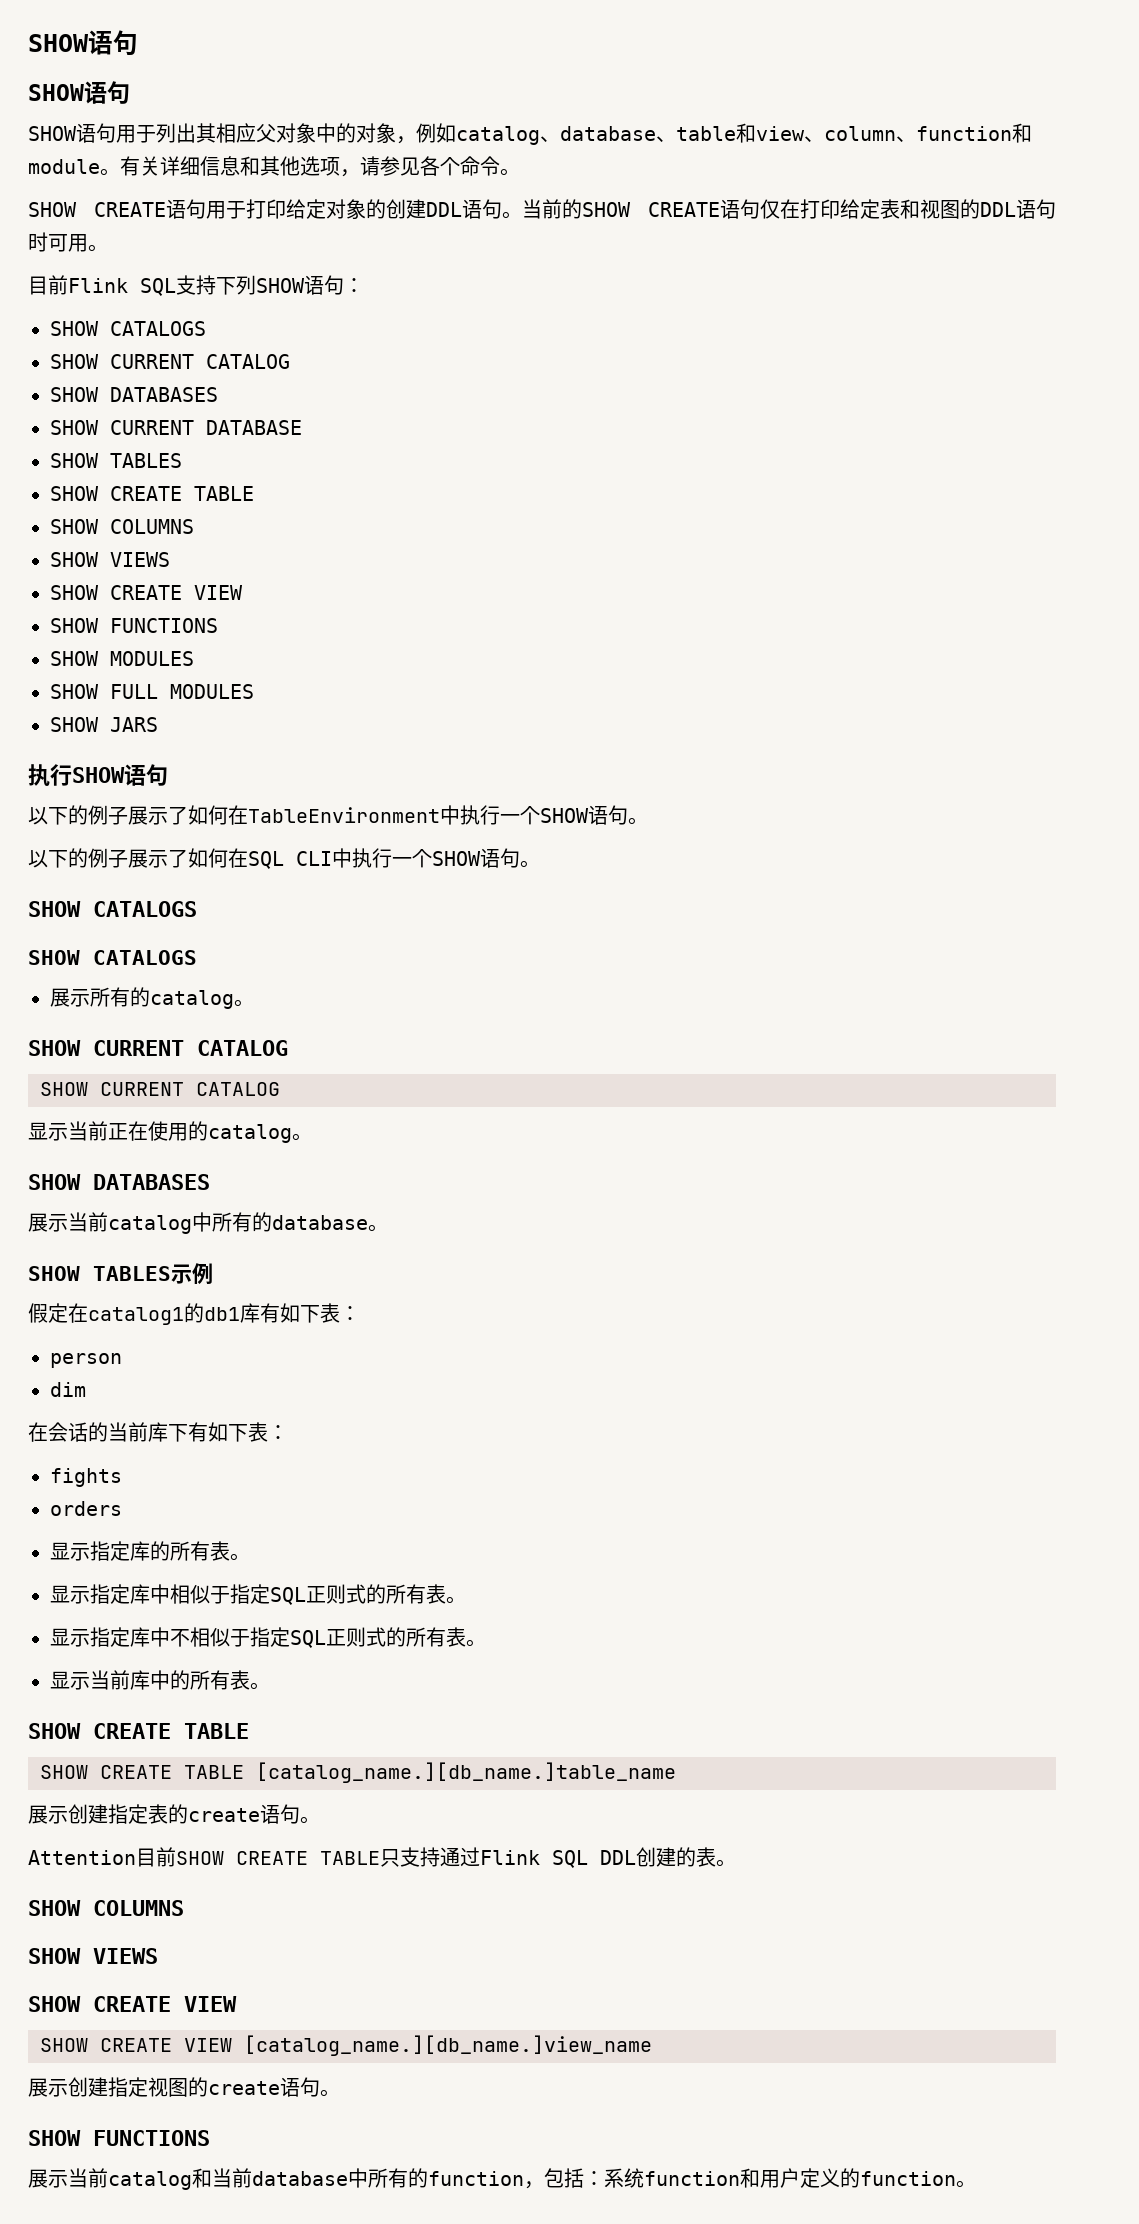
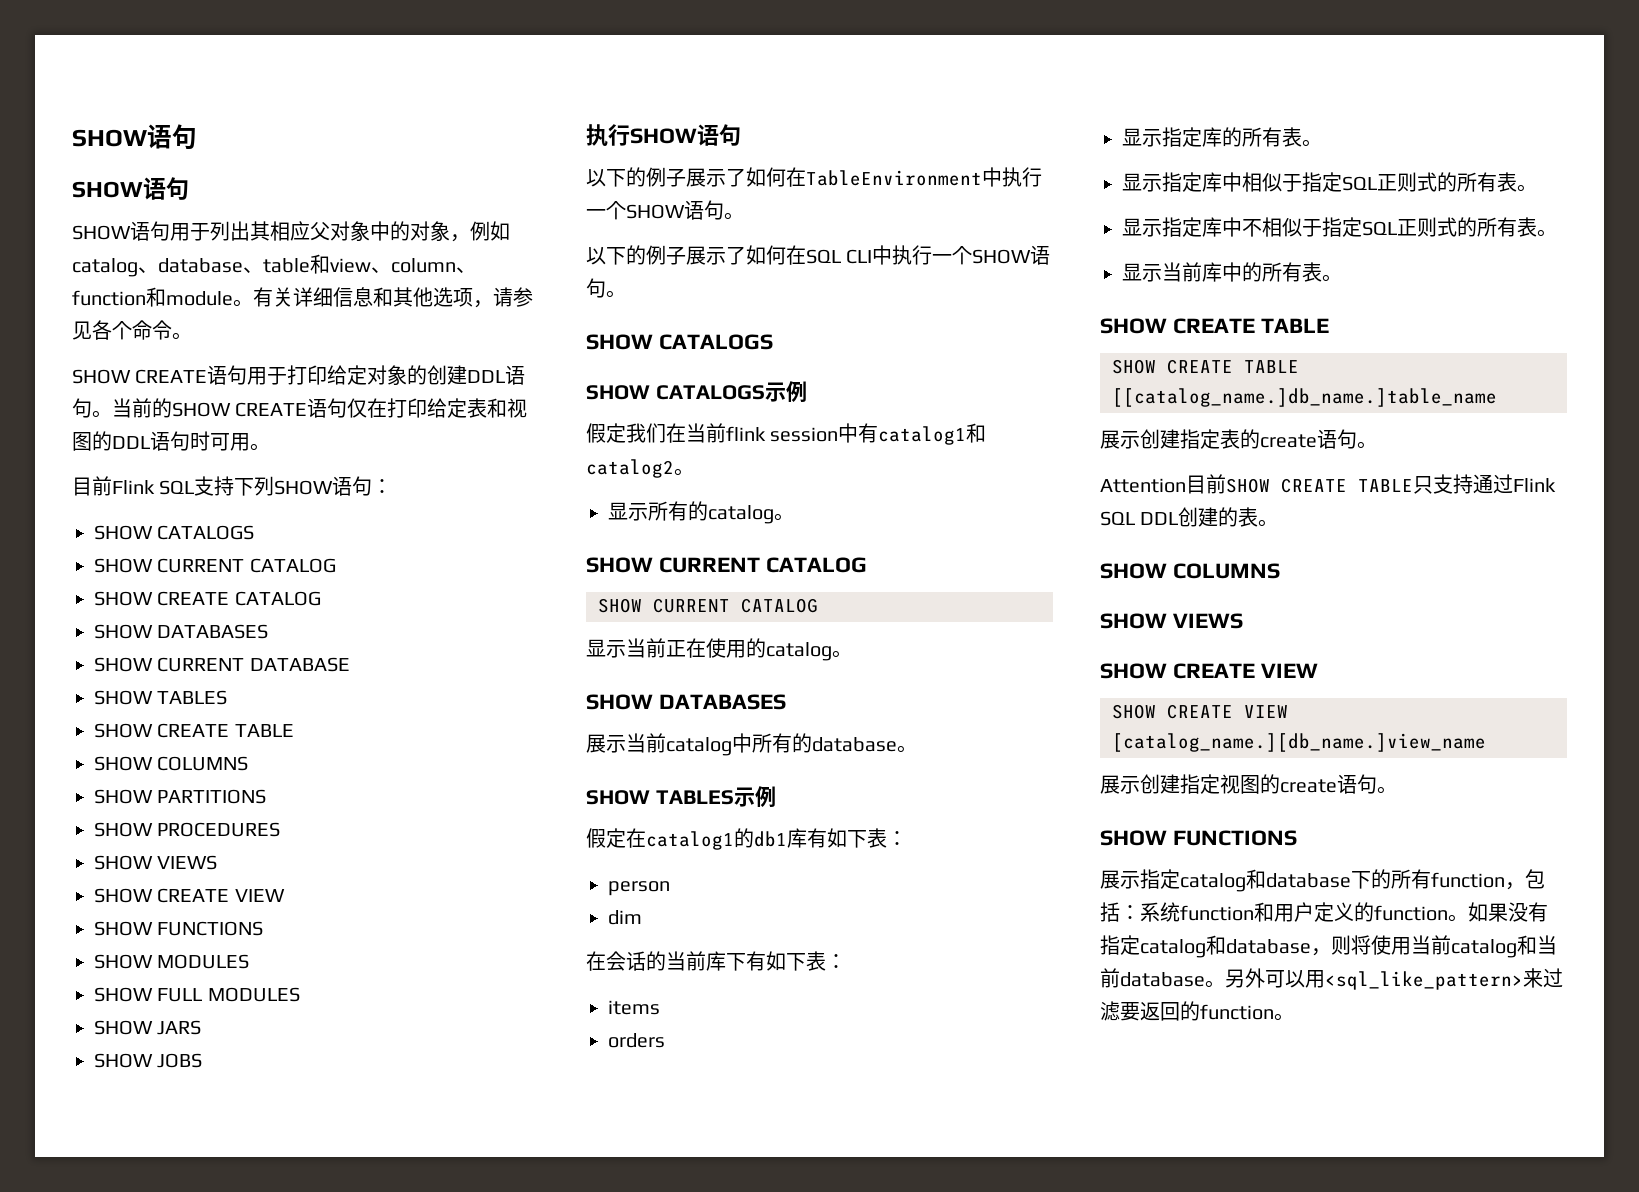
+ SHOW CREATE CATALOG
+ SHOW PARTITIONS
+ SHOW PROCEDURES
+ SHOW JOBS
  以下的例子展示了如何在SQL CLI中执行一个SHOW语句。
  SHOW CATALOGS
- SHOW CATALOGS
- 展示所有的catalog。
+ SHOW CATALOGS示例
+ 假定我们在当前flink session中有catalog1和catalog2。
+ 显示所有的catalog。
- fights
+ items
- SHOW CREATE TABLE [catalog_name.][db_name.]table_name
+ SHOW CREATE TABLE [[catalog_name.]db_name.]table_name
- 展示当前catalog和当前database中所有的function，包括：系统function和用户定义的function。
+ 展示指定catalog和database下的所有function，包括：系统function和用户定义的function。
+ 如果没有指定catalog和database，则将使用当前catalog和当前database。另外可以用<sql_like_pattern>来过滤要返回的function。

